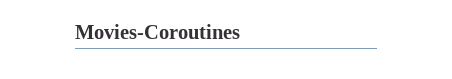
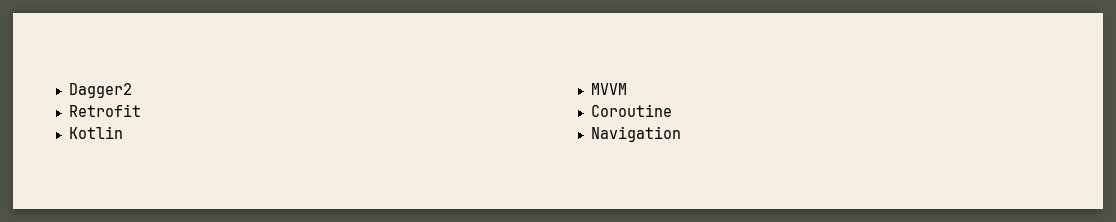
- Movies-Coroutines
+ Dagger2
+ Retrofit
+ Kotlin
+ MVVM
+ Coroutine
+ Navigation

